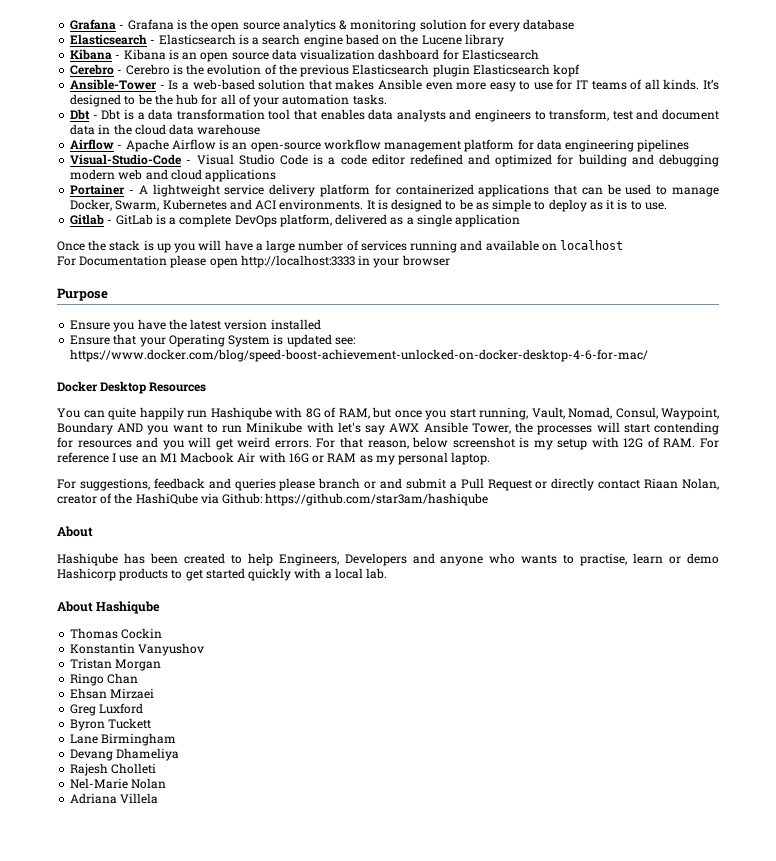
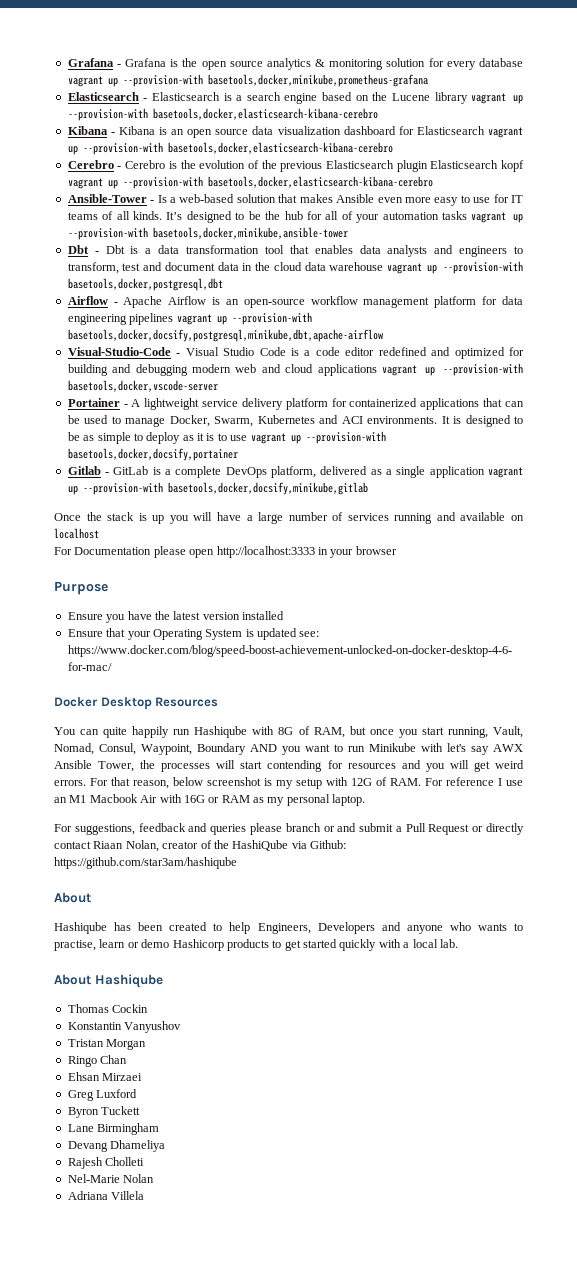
- Grafana - Grafana is the open source analytics & monitoring solution for every database
+ Grafana - Grafana is the open source analytics & monitoring solution for every database vagrant up --provision-with basetools,docker,minikube,prometheus-grafana
- Elasticsearch - Elasticsearch is a search engine based on the Lucene library
+ Elasticsearch - Elasticsearch is a search engine based on the Lucene library vagrant up --provision-with basetools,docker,elasticsearch-kibana-cerebro
- Kibana - Kibana is an open source data visualization dashboard for Elasticsearch
+ Kibana - Kibana is an open source data visualization dashboard for Elasticsearch vagrant up --provision-with basetools,docker,elasticsearch-kibana-cerebro
- Cerebro - Cerebro is the evolution of the previous Elasticsearch plugin Elasticsearch kopf
+ Cerebro - Cerebro is the evolution of the previous Elasticsearch plugin Elasticsearch kopf vagrant up --provision-with basetools,docker,elasticsearch-kibana-cerebro
- It’s designed to be the hub for all of your automation tasks.
+ It’s designed to be the hub for all of your automation tasks vagrant up --provision-with basetools,docker,minikube,ansible-tower
- Dbt - Dbt is a data transformation tool that enables data analysts and engineers to transform, test and document data in the cloud data warehouse
+ Dbt - Dbt is a data transformation tool that enables data analysts and engineers to transform, test and document data in the cloud data warehouse vagrant up --provision-with basetools,docker,postgresql,dbt
- Airflow - Apache Airflow is an open-source workflow management platform for data engineering pipelines
+ Airflow - Apache Airflow is an open-source workflow management platform for data engineering pipelines vagrant up --provision-with basetools,docker,docsify,postgresql,minikube,dbt,apache-airflow
- Visual-Studio-Code - Visual Studio Code is a code editor redefined and optimized for building and debugging modern web and cloud applications
+ Visual-Studio-Code - Visual Studio Code is a code editor redefined and optimized for building and debugging modern web and cloud applications vagrant up --provision-with basetools,docker,vscode-server
- It is designed to be as simple to deploy as it is to use.
+ It is designed to be as simple to deploy as it is to use vagrant up --provision-with basetools,docker,docsify,portainer
- Gitlab - GitLab is a complete DevOps platform, delivered as a single application
+ Gitlab - GitLab is a complete DevOps platform, delivered as a single application vagrant up --provision-with basetools,docker,docsify,minikube,gitlab

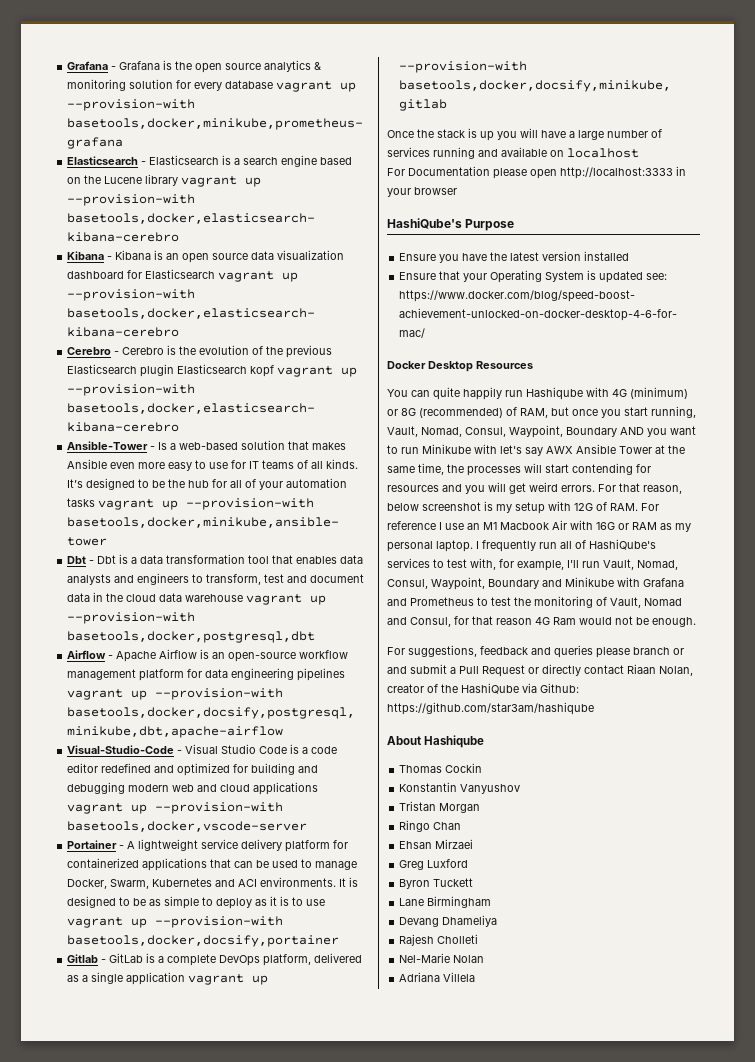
- Purpose
+ HashiQube's Purpose
- You can quite happily run Hashiqube with 8G of RAM, but once you start running, Vault, Nomad, Consul, Waypoint, Boundary AND you want to run Minikube with let's say AWX Ansible Tower, the processes will start contending for resources and you will get weird errors.
+ You can quite happily run Hashiqube with 4G (minimum) or 8G (recommended) of RAM, but once you start running, Vault, Nomad, Consul, Waypoint, Boundary AND you want to run Minikube with let's say AWX Ansible Tower at the same time, the processes will start contending for resources and you will get weird errors.
+ I frequently run all of HashiQube's services to test with, for example, I'll run Vault, Nomad, Consul, Waypoint, Boundary and Minikube with Grafana and Prometheus to test the monitoring of Vault, Nomad and Consul, for that reason 4G Ram would not be enough.
  For suggestions, feedback and queries please branch or and submit a Pull Request or directly contact Riaan Nolan, creator of the HashiQube via Github: https://github.com/star3am/hashiqube
- About
- Hashiqube has been created to help Engineers, Developers and anyone who wants to practise, learn or demo Hashicorp products to get started quickly with a local lab.

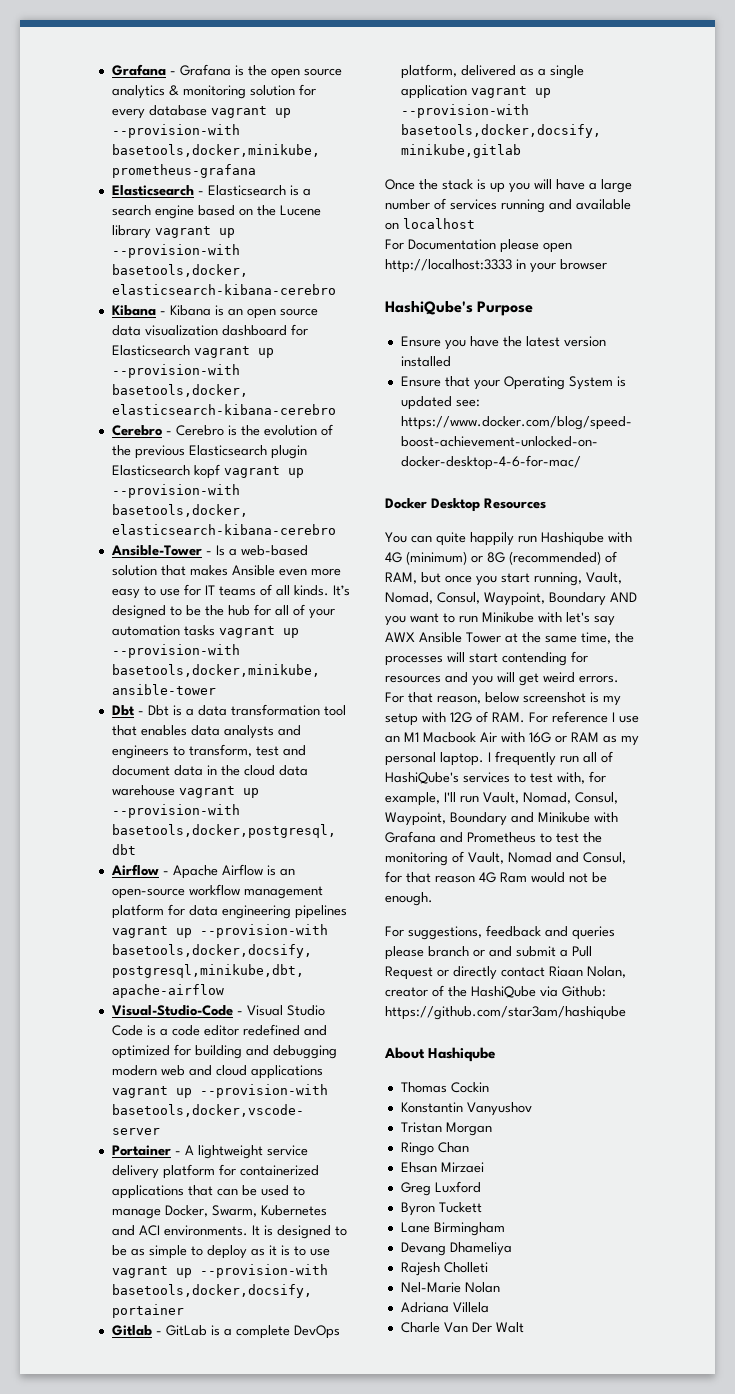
+ Charle Van Der Walt

